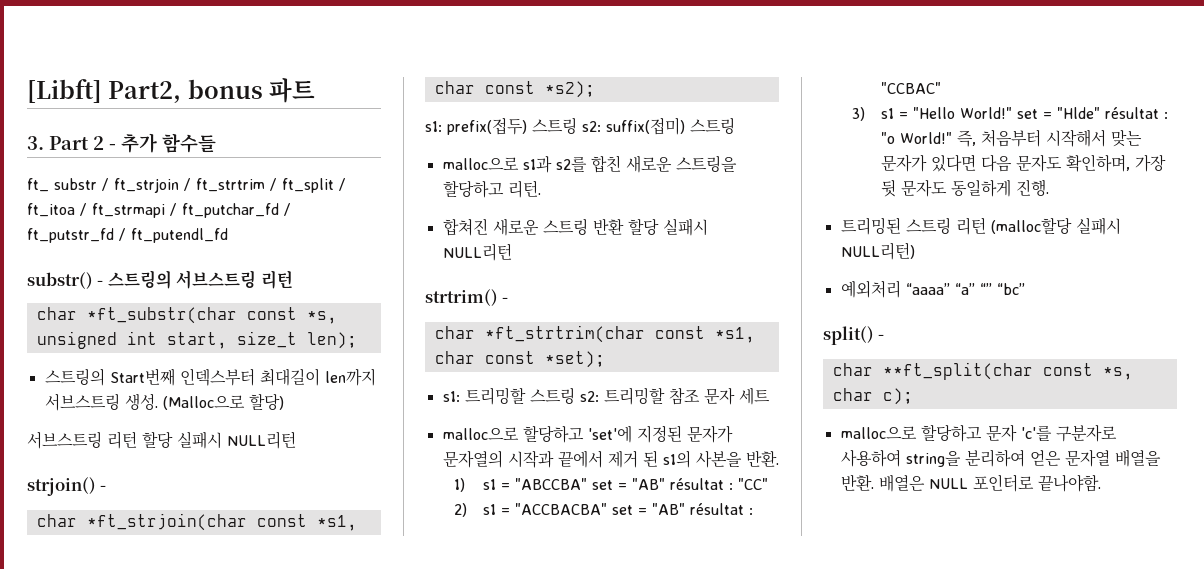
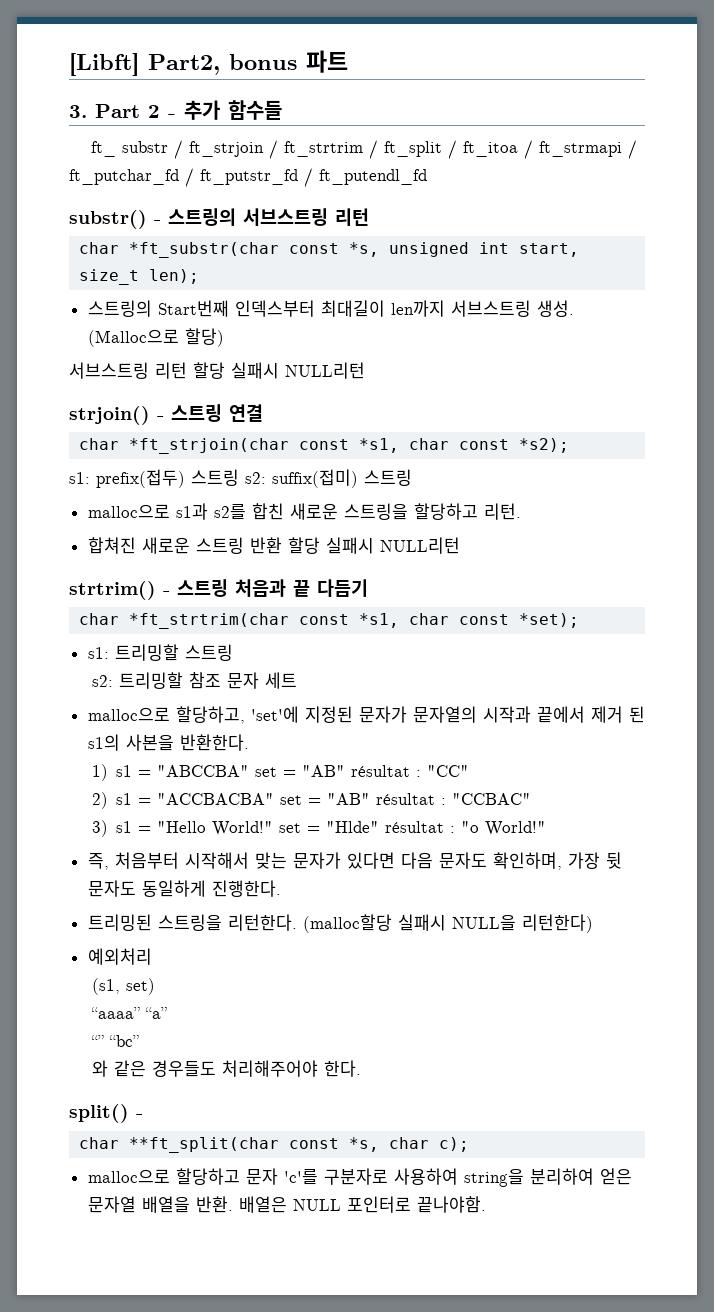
- strjoin() -
+ strjoin() - 스트링 연결
- strtrim() -
+ strtrim() - 스트링 처음과 끝 다듬기
- s1: 트리밍할 스트링 s2: 트리밍할 참조 문자 세트
+ s1: 트리밍할 스트링
+ s2: 트리밍할 참조 문자 세트
- malloc으로 할당하고 'set'에 지정된 문자가 문자열의 시작과 끝에서 제거 된 s1의 사본을 반환.
+ malloc으로 할당하고, 'set'에 지정된 문자가 문자열의 시작과 끝에서 제거 된 s1의 사본을 반환한다.
- 3) s1 = "Hello World!" set = "Hlde" résultat : "o World!" 즉, 처음부터 시작해서 맞는 문자가 있다면 다음 문자도 확인하며, 가장 뒷 문자도 동일하게 진행.
+ 3) s1 = "Hello World!" set = "Hlde" résultat : "o World!"
+ 즉, 처음부터 시작해서 맞는 문자가 있다면 다음 문자도 확인하며, 가장 뒷 문자도 동일하게 진행한다.
- 트리밍된 스트링 리턴 (malloc할당 실패시 NULL리턴)
+ 트리밍된 스트링을 리턴한다. (malloc할당 실패시 NULL을 리턴한다)
- 예외처리 “aaaa” “a” “” “bc”
+ 예외처리
+ (s1, set)
+ “aaaa” “a”
+ “” “bc”
+ 와 같은 경우들도 처리해주어야 한다.

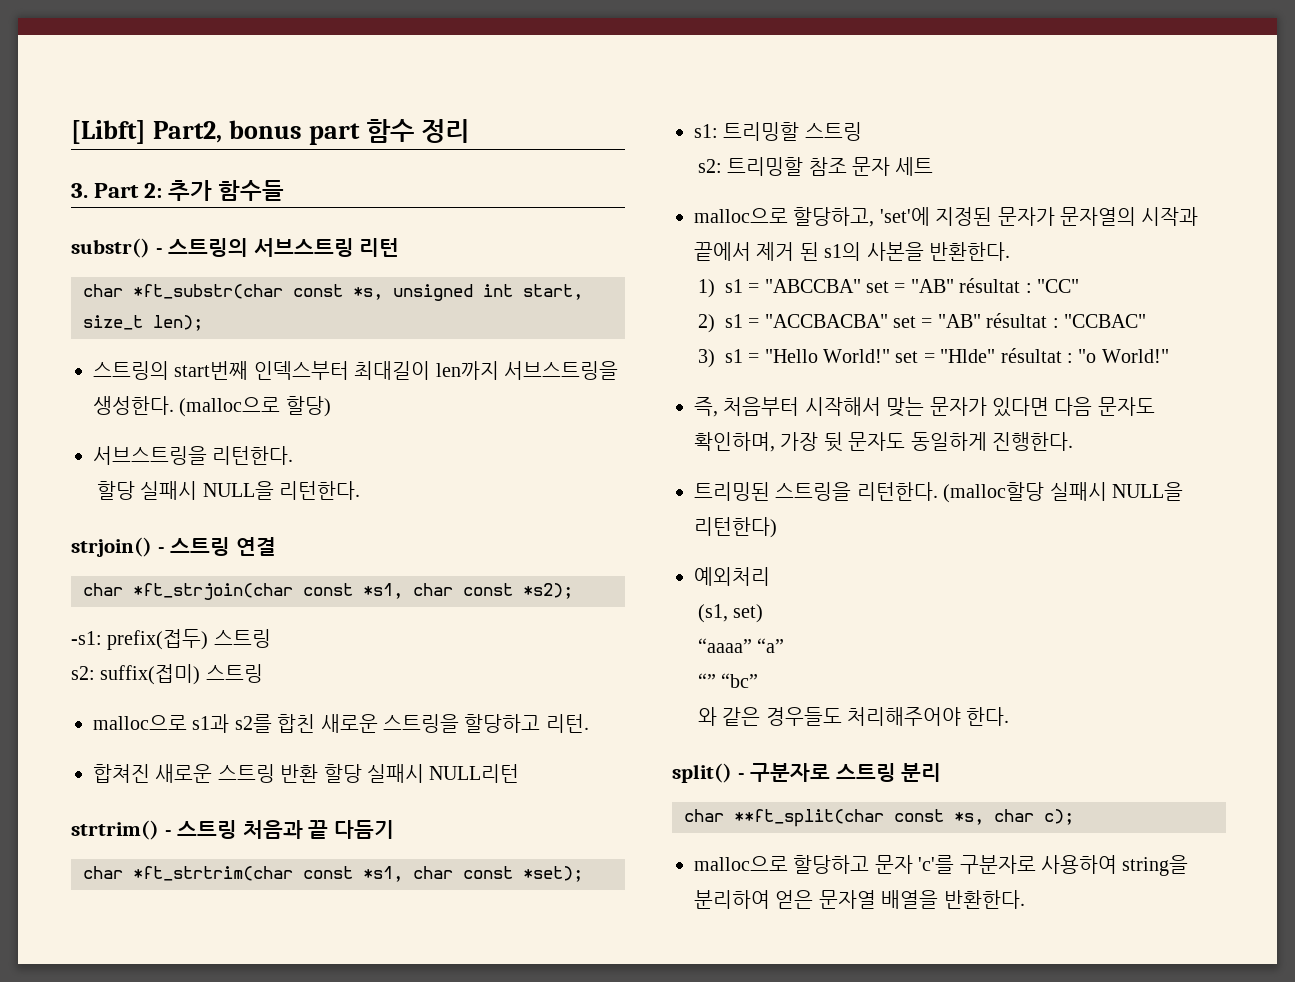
- [Libft] Part2, bonus 파트
+ [Libft] Part2, bonus part 함수 정리
- 3. Part 2 - 추가 함수들
+ 3. Part 2: 추가 함수들
- ft_ substr / ft_strjoin / ft_strtrim / ft_split / ft_itoa / ft_strmapi / ft_putchar_fd / ft_putstr_fd / ft_putendl_fd
- 스트링의 Start번째 인덱스부터 최대길이 len까지 서브스트링 생성. (Malloc으로 할당)
- 서브스트링 리턴 할당 실패시 NULL리턴
+ 스트링의 start번째 인덱스부터 최대길이 len까지 서브스트링을 생성한다. (malloc으로 할당)
+ 서브스트링을 리턴한다.
+ 할당 실패시 NULL을 리턴한다.
- s1: prefix(접두) 스트링 s2: suffix(접미) 스트링
+ -s1: prefix(접두) 스트링
+ s2: suffix(접미) 스트링
- split() -
+ split() - 구분자로 스트링 분리
- malloc으로 할당하고 문자 'c'를 구분자로 사용하여 string을 분리하여 얻은 문자열 배열을 반환. 배열은 NULL 포인터로 끝나야함.
+ malloc으로 할당하고 문자 'c'를 구분자로 사용하여 string을 분리하여 얻은 문자열 배열을 반환한다.

